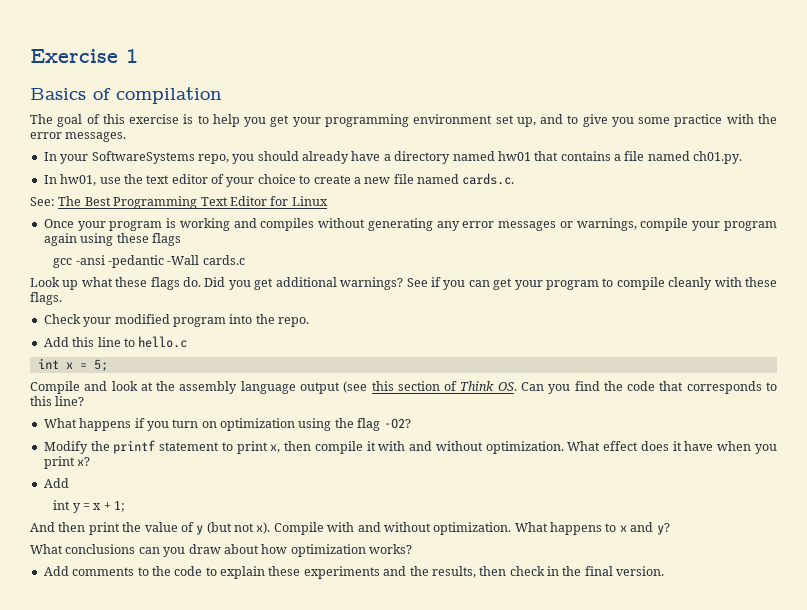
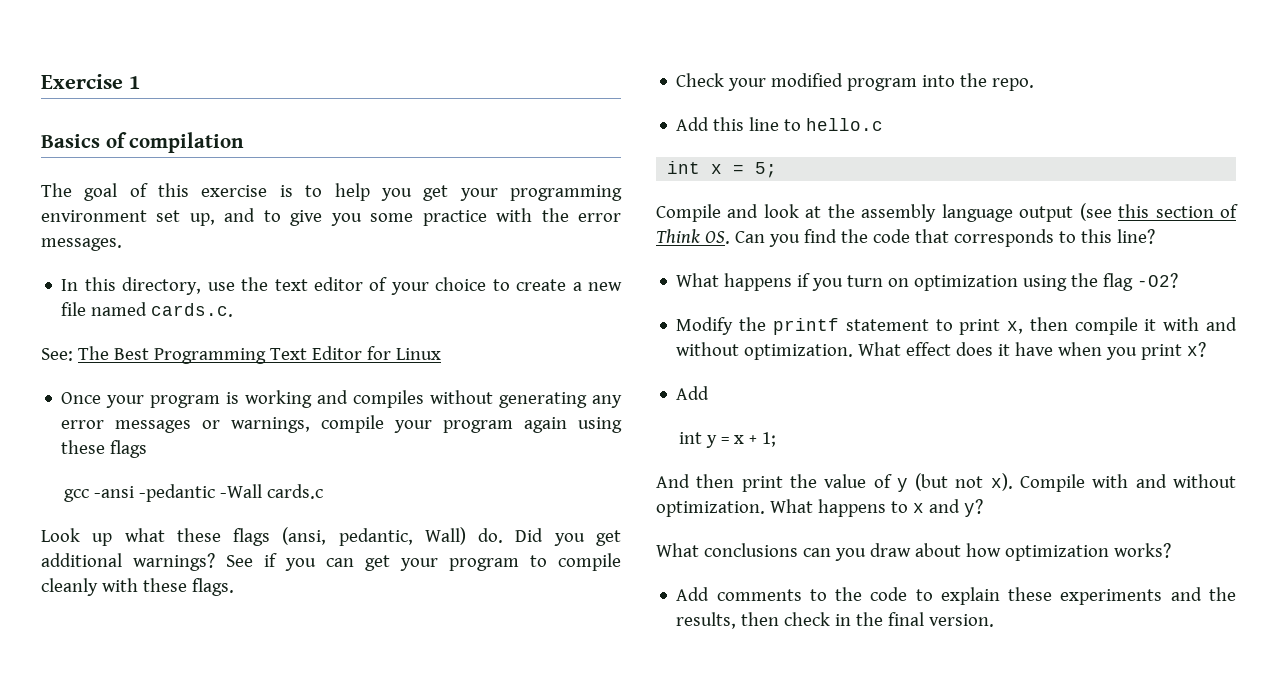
- In your SoftwareSystems repo, you should already have a directory named hw01 that contains a file named ch01.py.
- In hw01, use the text editor of your choice to create a new file named cards.c.
+ In this directory, use the text editor of your choice to create a new file named cards.c.
- Look up what these flags do.
+ Look up what these flags (ansi, pedantic, Wall) do.

